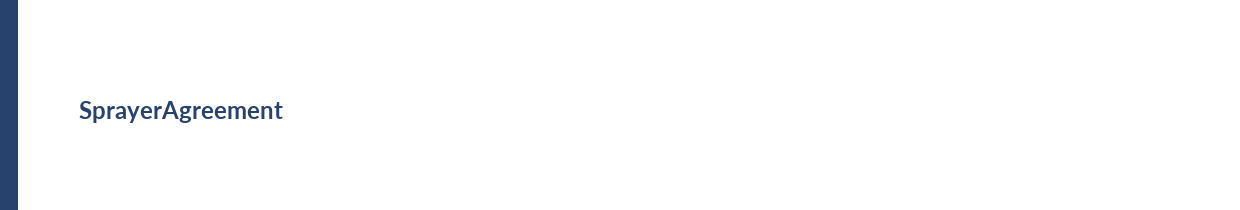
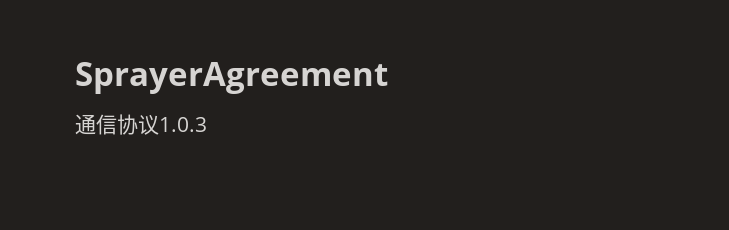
+ 通信协议1.0.3

